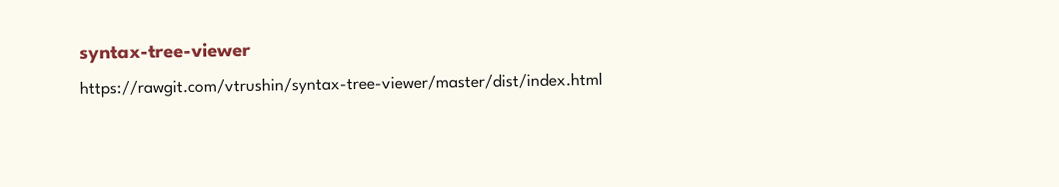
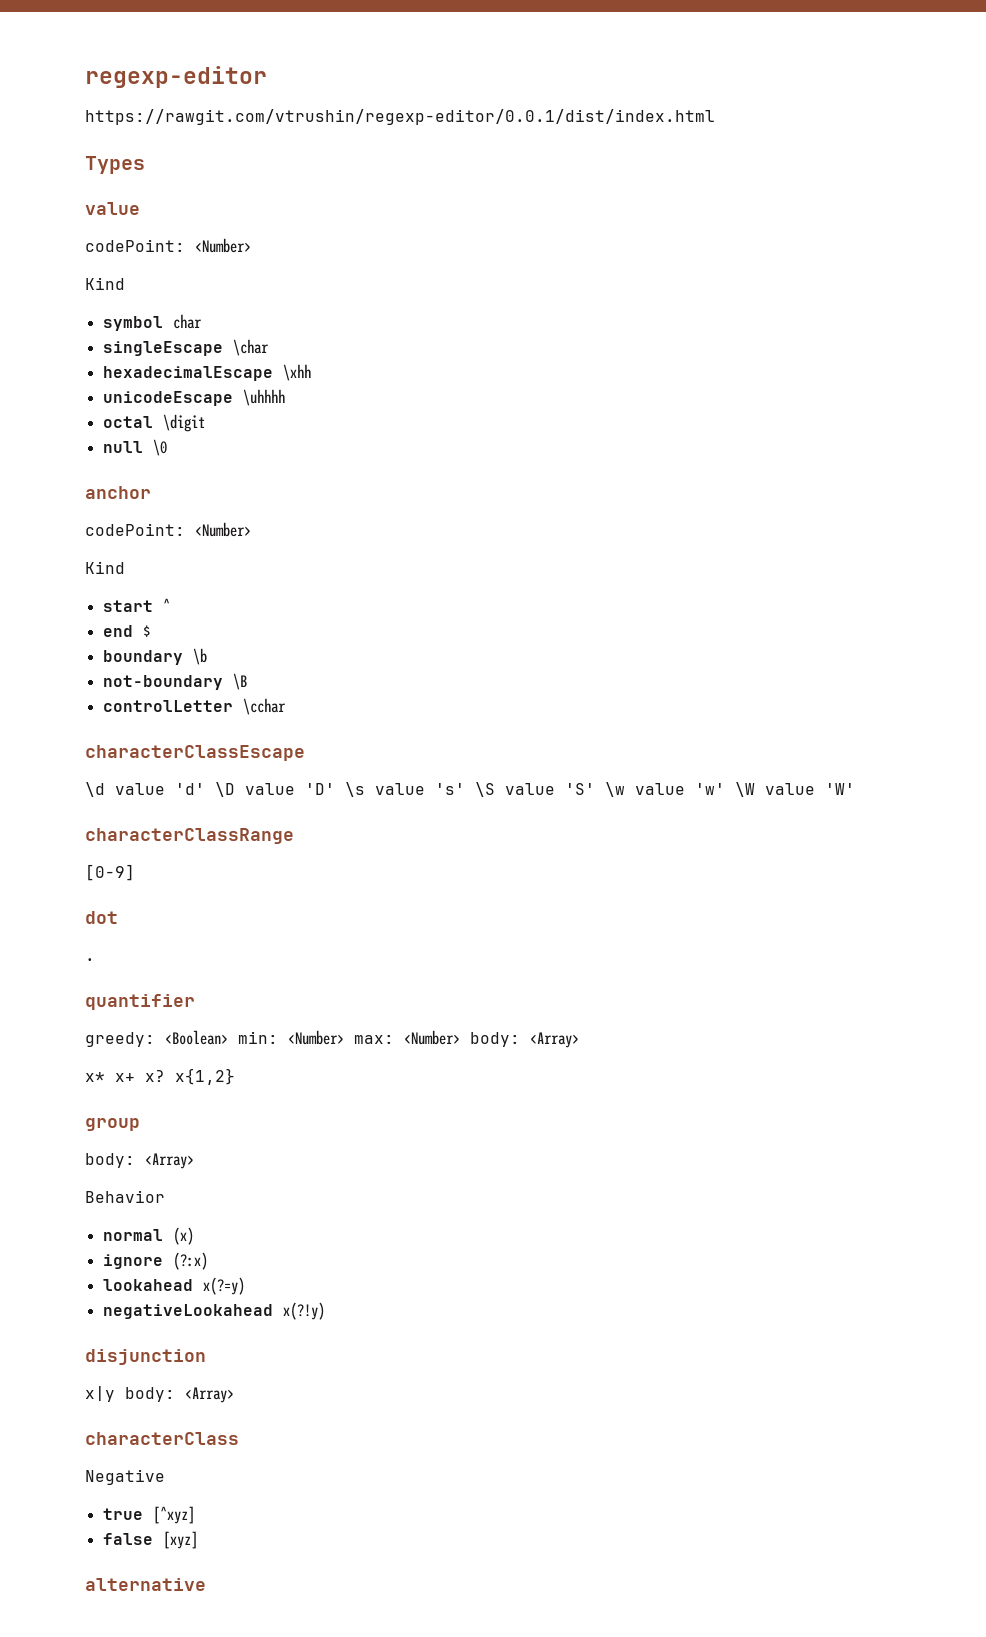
- syntax-tree-viewer
- https://rawgit.com/vtrushin/syntax-tree-viewer/master/dist/index.html
+ regexp-editor
+ https://rawgit.com/vtrushin/regexp-editor/0.0.1/dist/index.html
+ Types
+ value
+ codePoint: <Number>
+ Kind
+ symbol char
+ singleEscape \char
+ hexadecimalEscape \xhh
+ unicodeEscape \uhhhh
+ octal \digit
+ null \0
+ anchor
+ codePoint: <Number>
+ Kind
+ start ^
+ end $
+ boundary \b
+ not-boundary \B
+ controlLetter \cchar
+ characterClassEscape
+ \d value 'd' \D value 'D' \s value 's' \S value 'S' \w value 'w' \W value 'W'
+ characterClassRange
+ [0-9]
+ dot
+ .
+ quantifier
+ greedy: <Boolean> min: <Number> max: <Number> body: <Array>
+ x* x+ x? x{1,2}
+ group
+ body: <Array>
+ Behavior
+ normal (x)
+ ignore (?:x)
+ lookahead x(?=y)
+ negativeLookahead x(?!y)
+ disjunction
+ x|y body: <Array>
+ characterClass
+ Negative
+ true [^xyz]
+ false [xyz]
+ alternative

